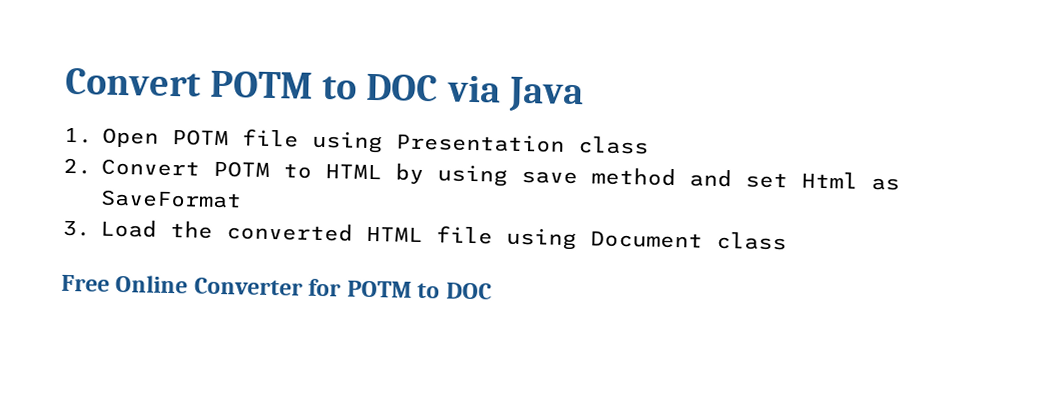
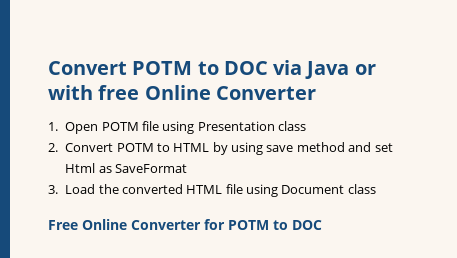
- Convert POTM to DOC via Java
+ Convert POTM to DOC via Java or with free Online Converter

